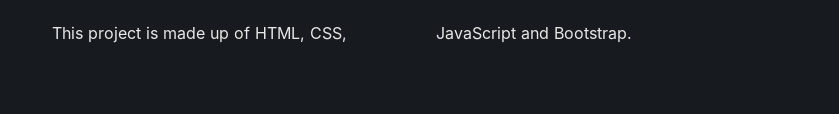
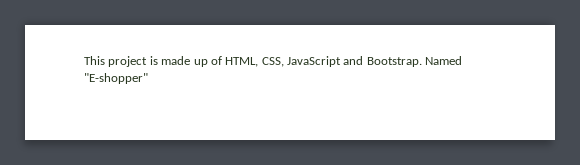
+ Named "E-shopper"

